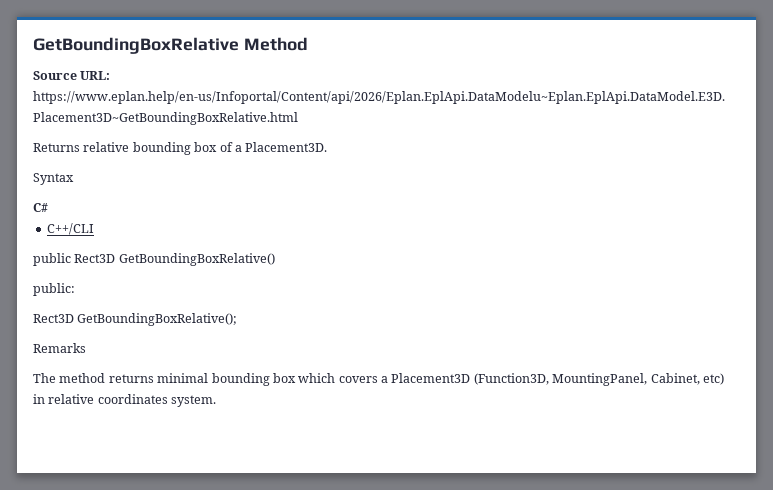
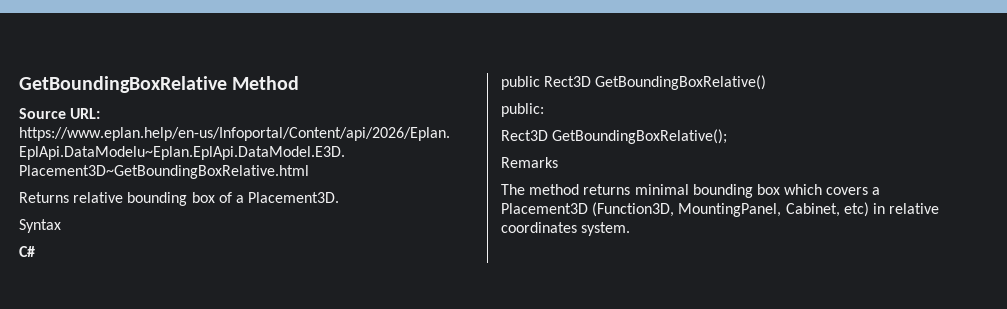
- C++/CLI

